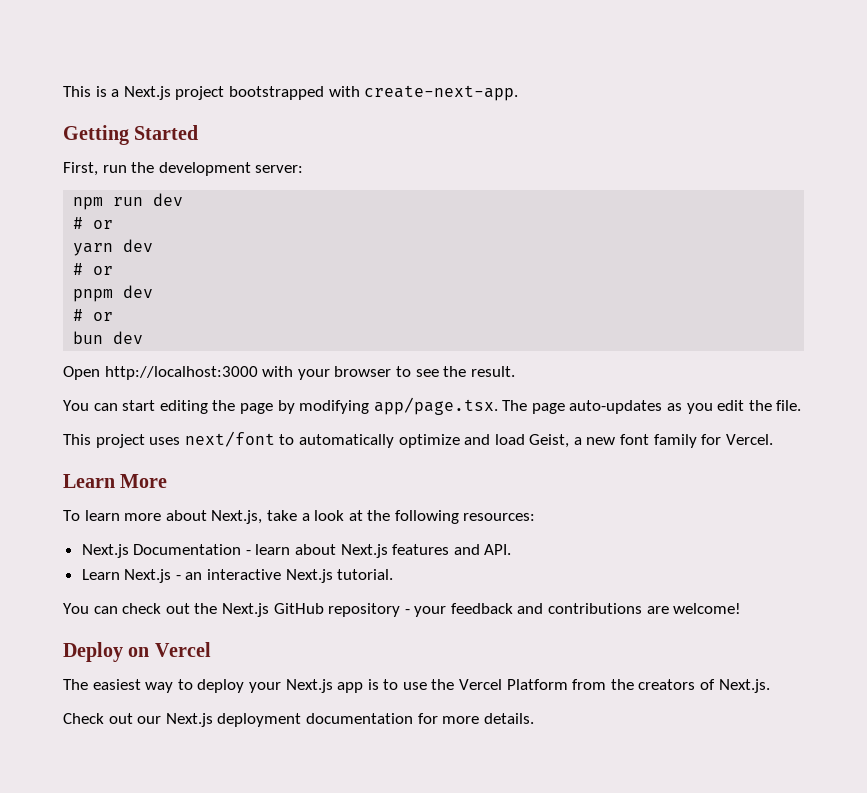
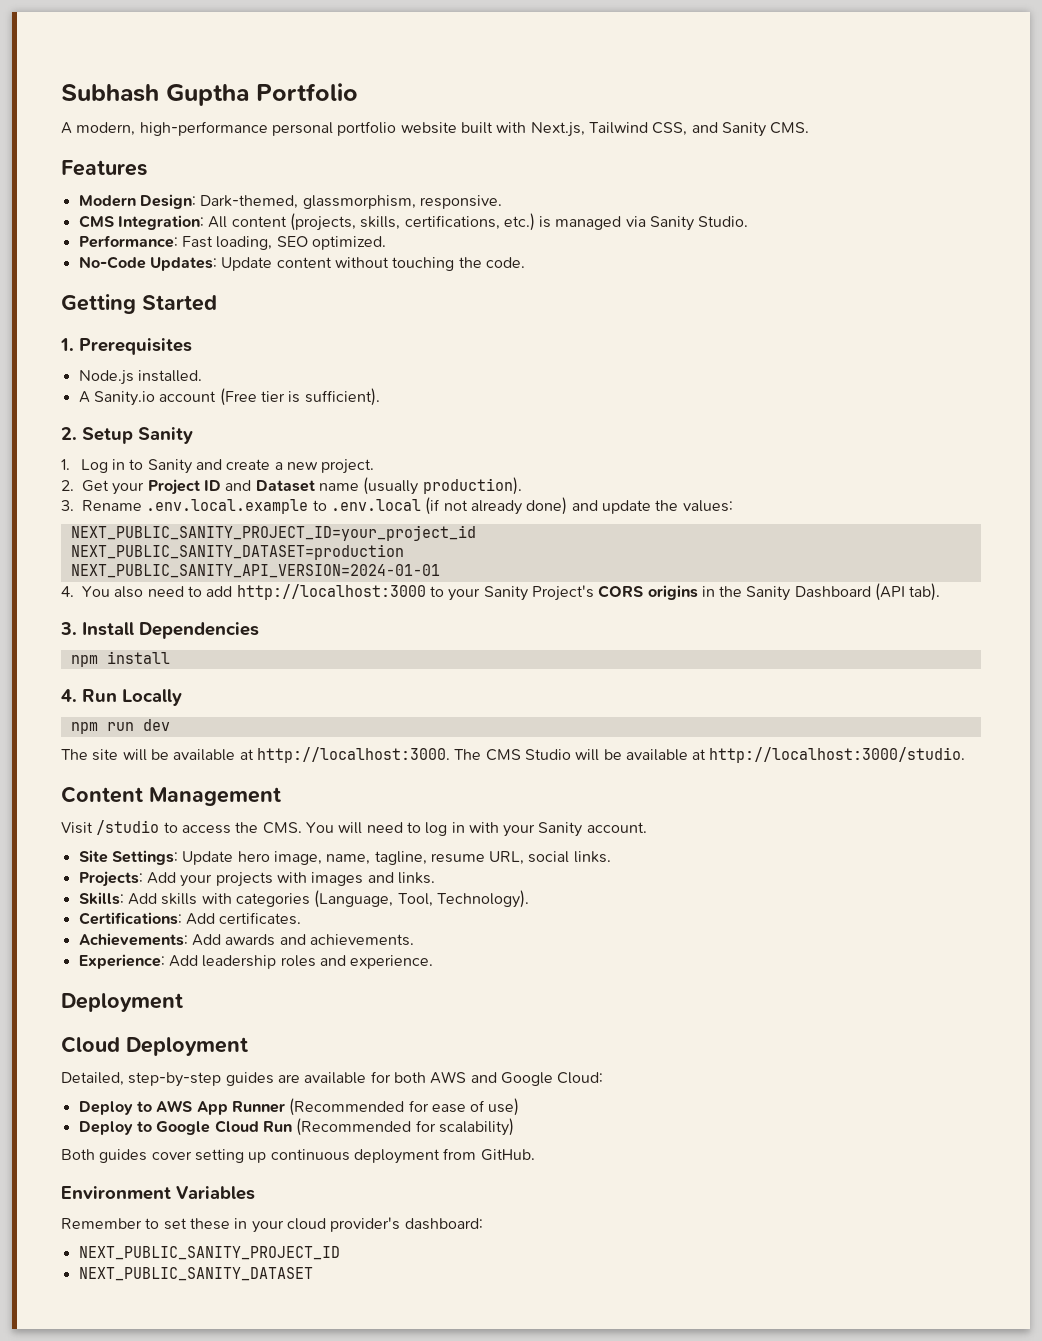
- This is a Next.js project bootstrapped with create-next-app.
+ Subhash Guptha Portfolio
+ A modern, high-performance personal portfolio website built with Next.js, Tailwind CSS, and Sanity CMS.
+ Features
+ Modern Design: Dark-themed, glassmorphism, responsive.
+ CMS Integration: All content (projects, skills, certifications, etc.) is managed via Sanity Studio.
+ Performance: Fast loading, SEO optimized.
+ No-Code Updates: Update content without touching the code.
  Getting Started
- First, run the development server:
+ 1. Prerequisites
+ Node.js installed.
+ A Sanity.io account (Free tier is sufficient).
+ 2. Setup Sanity
+ 1. Log in to Sanity and create a new project.
+ 2. Get your Project ID and Dataset name (usually production).
+ 3. Rename .env.local.example to .env.local (if not already done) and update the values:
+ NEXT_PUBLIC_SANITY_PROJECT_ID=your_project_id
+ NEXT_PUBLIC_SANITY_DATASET=production
+ NEXT_PUBLIC_SANITY_API_VERSION=2024-01-01
+ 4. You also need to add http://localhost:3000 to your Sanity Project's CORS origins in the Sanity Dashboard (API tab).
+ 3. Install Dependencies
+ npm install
+ 4. Run Locally
  npm run dev
- # or
- yarn dev
- # or
- pnpm dev
- # or
- bun dev
- Open http://localhost:3000 with your browser to see the result.
- You can start editing the page by modifying app/page.tsx. The page auto-updates as you edit the file.
- This project uses next/font to automatically optimize and load Geist, a new font family for Vercel.
- Learn More
- To learn more about Next.js, take a look at the following resources:
- Next.js Documentation - learn about Next.js features and API.
- Learn Next.js - an interactive Next.js tutorial.
- You can check out the Next.js GitHub repository - your feedback and contributions are welcome!
- Deploy on Vercel
- The easiest way to deploy your Next.js app is to use the Vercel Platform from the creators of Next.js.
- Check out our Next.js deployment documentation for more details.
+ The site will be available at http://localhost:3000. The CMS Studio will be available at http://localhost:3000/studio.
+ Content Management
+ Visit /studio to access the CMS. You will need to log in with your Sanity account.
+ Site Settings: Update hero image, name, tagline, resume URL, social links.
+ Projects: Add your projects with images and links.
+ Skills: Add skills with categories (Language, Tool, Technology).
+ Certifications: Add certificates.
+ Achievements: Add awards and achievements.
+ Experience: Add leadership roles and experience.
+ Deployment
+ Cloud Deployment
+ Detailed, step-by-step guides are available for both AWS and Google Cloud:
+ Deploy to AWS App Runner (Recommended for ease of use)
+ Deploy to Google Cloud Run (Recommended for scalability)
+ Both guides cover setting up continuous deployment from GitHub.
+ Environment Variables
+ Remember to set these in your cloud provider's dashboard:
+ NEXT_PUBLIC_SANITY_PROJECT_ID
+ NEXT_PUBLIC_SANITY_DATASET

